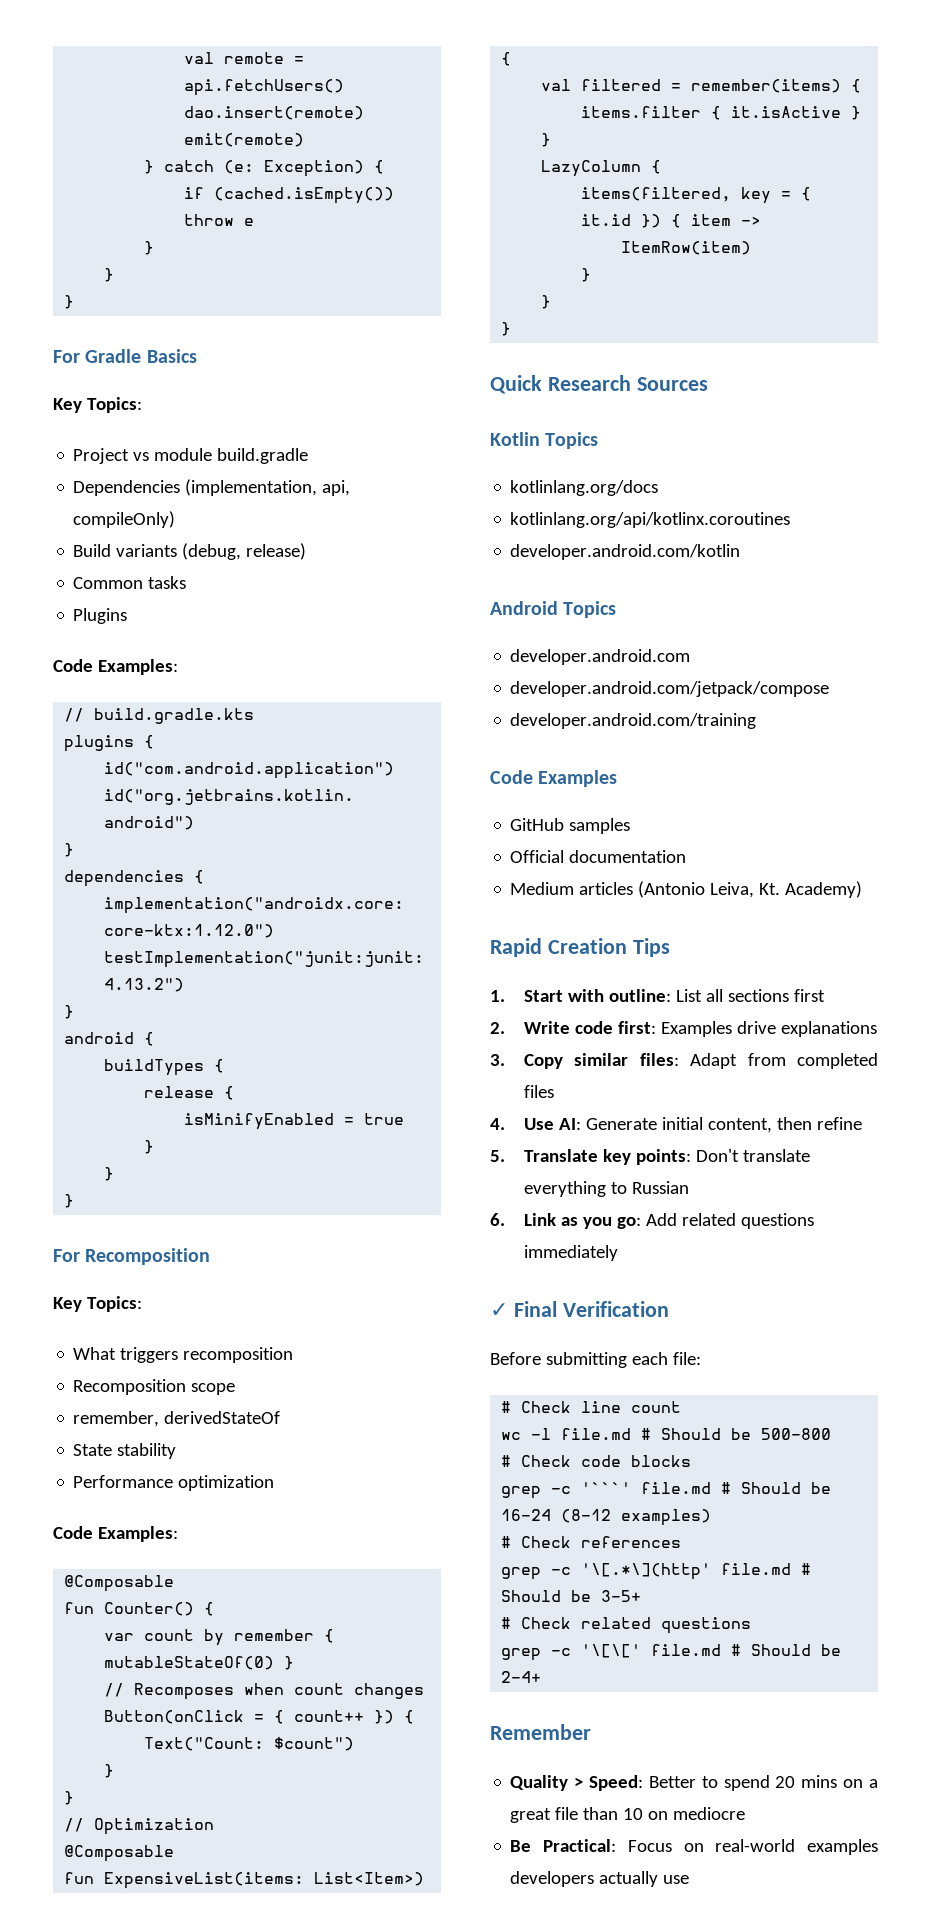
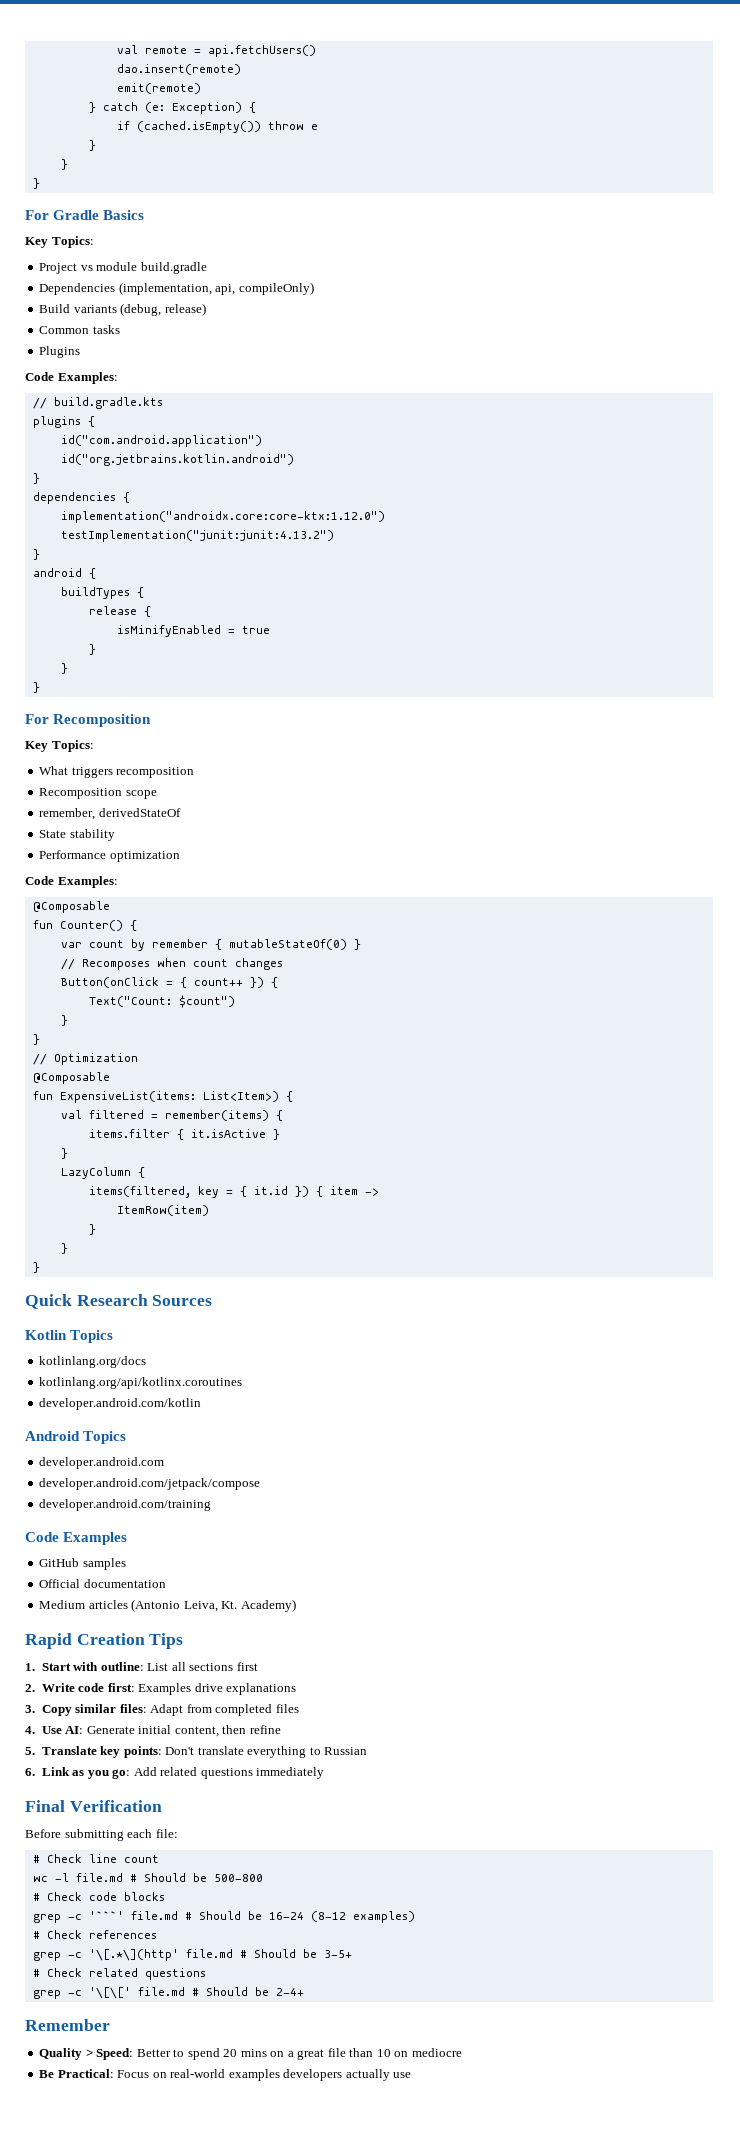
- ✓ Final Verification
+ Final Verification

